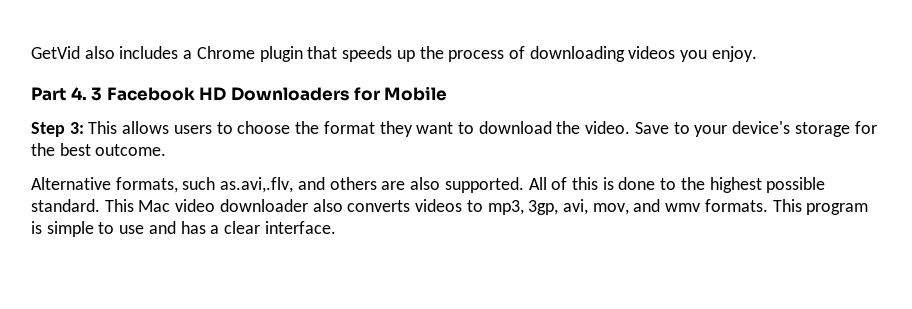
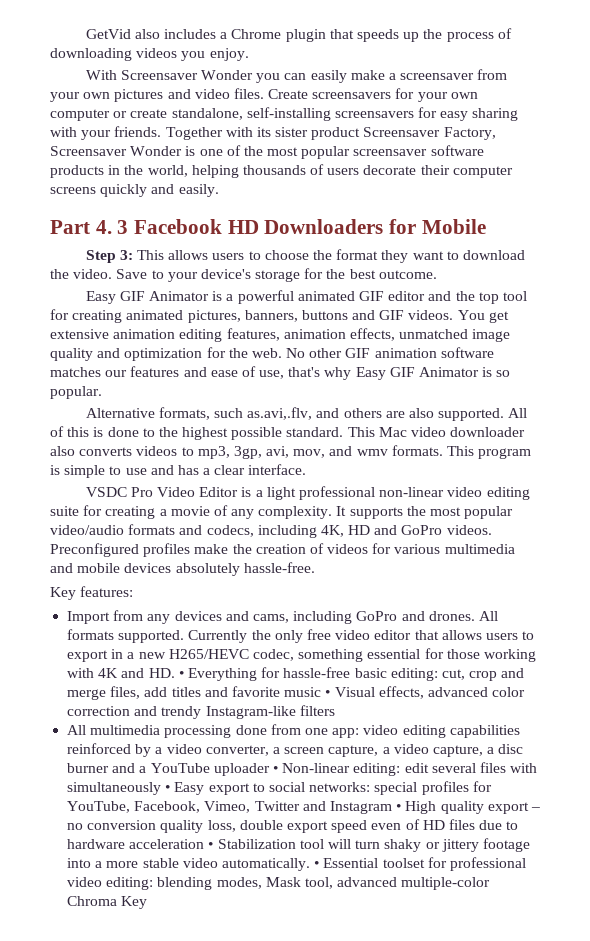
+ With Screensaver Wonder you can easily make a screensaver from your own pictures and video files. Create screensavers for your own computer or create standalone, self-installing screensavers for easy sharing with your friends. Together with its sister product Screensaver Factory, Screensaver Wonder is one of the most popular screensaver software products in the world, helping thousands of users decorate their computer screens quickly and easily.
+ Easy GIF Animator is a powerful animated GIF editor and the top tool for creating animated pictures, banners, buttons and GIF videos. You get extensive animation editing features, animation effects, unmatched image quality and optimization for the web. No other GIF animation software matches our features and ease of use, that's why Easy GIF Animator is so popular.
+ VSDC Pro Video Editor is a light professional non-linear video editing suite for creating a movie of any complexity. It supports the most popular video/audio formats and codecs, including 4K, HD and GoPro videos. Preconfigured profiles make the creation of videos for various multimedia and mobile devices absolutely hassle-free.
+ Key features:
+ Import from any devices and cams, including GoPro and drones. All formats supported. Сurrently the only free video editor that allows users to export in a new H265/HEVC codec, something essential for those working with 4K and HD. • Everything for hassle-free basic editing: cut, crop and merge files, add titles and favorite music • Visual effects, advanced color correction and trendy Instagram-like filters
+ All multimedia processing done from one app: video editing capabilities reinforced by a video converter, a screen capture, a video capture, a disc burner and a YouTube uploader • Non-linear editing: edit several files with simultaneously • Easy export to social networks: special profiles for YouTube, Facebook, Vimeo, Twitter and Instagram • High quality export – no conversion quality loss, double export speed even of HD files due to hardware acceleration • Stabilization tool will turn shaky or jittery footage into a more stable video automatically. • Essential toolset for professional video editing: blending modes, Mask tool, advanced multiple-color Chroma Key

